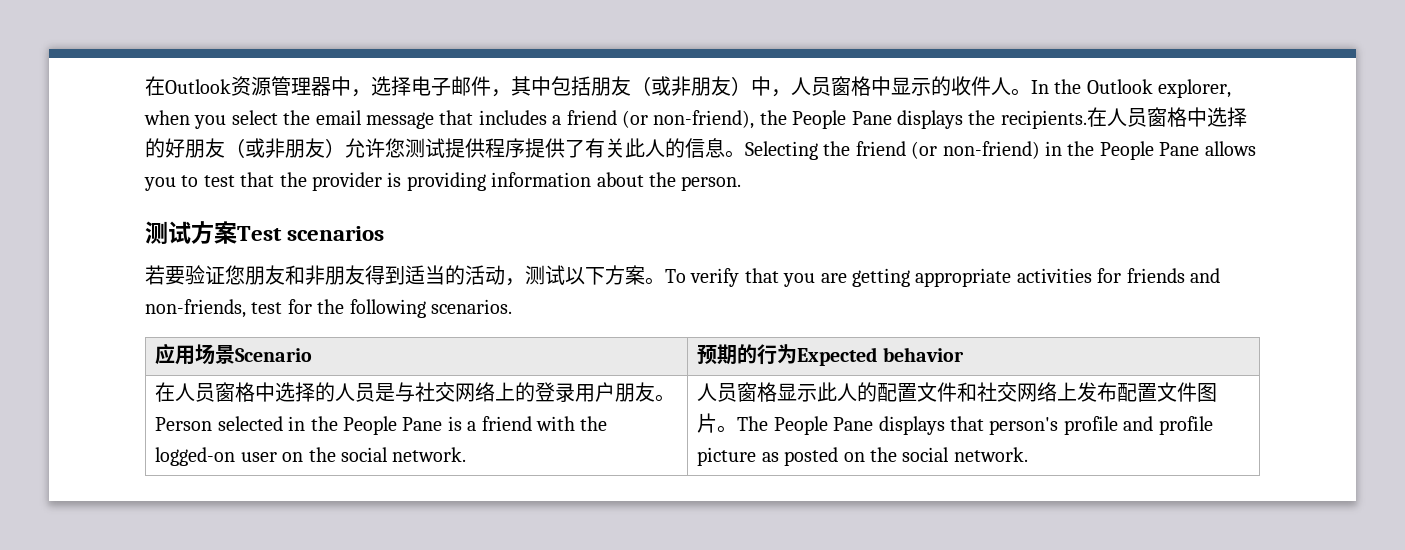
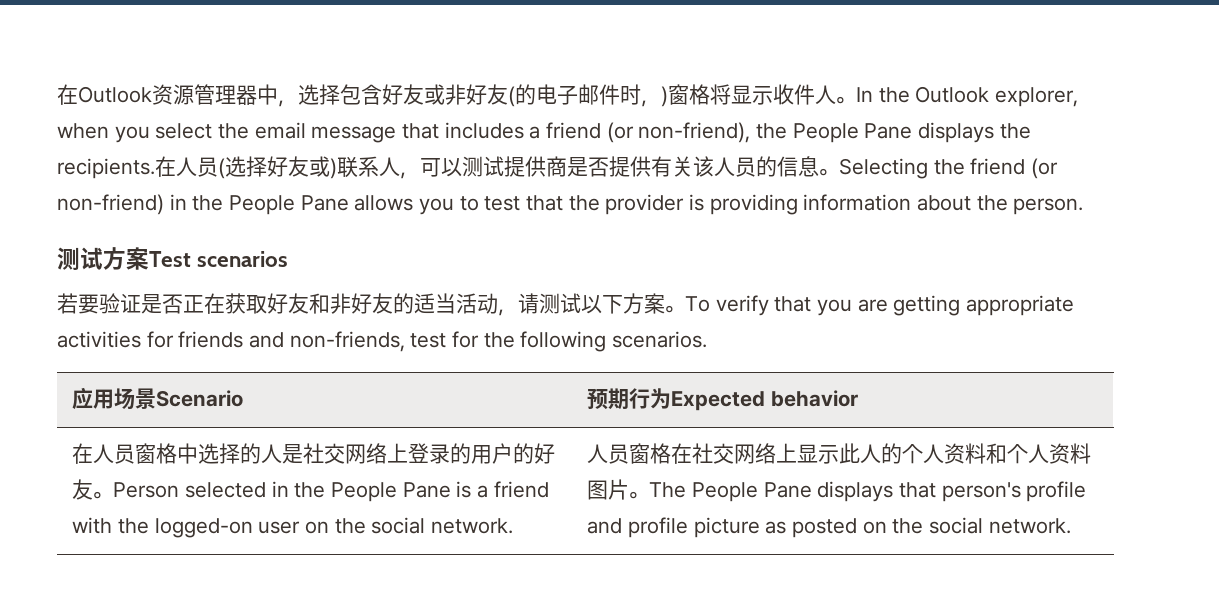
- 在Outlook资源管理器中，选择电子邮件，其中包括朋友（或非朋友）中，人员窗格中显示的收件人。
+ 在Outlook资源管理器中，选择包含好友或非好友(的电子邮件时，)窗格将显示收件人。
- 在人员窗格中选择的好朋友（或非朋友）允许您测试提供程序提供了有关此人的信息。
+ 在人员(选择好友或)联系人，可以测试提供商是否提供有关该人员的信息。
- 若要验证您朋友和非朋友得到适当的活动，测试以下方案。
+ 若要验证是否正在获取好友和非好友的适当活动，请测试以下方案。
- 应用场景Scenario | 预期的行为Expected behavior
+ 应用场景Scenario | 预期行为Expected behavior
- 在人员窗格中选择的人员是与社交网络上的登录用户朋友。
+ 在人员窗格中选择的人是社交网络上登录的用户的好友。
- 人员窗格显示此人的配置文件和社交网络上发布配置文件图片。
+ 人员窗格在社交网络上显示此人的个人资料和个人资料图片。

